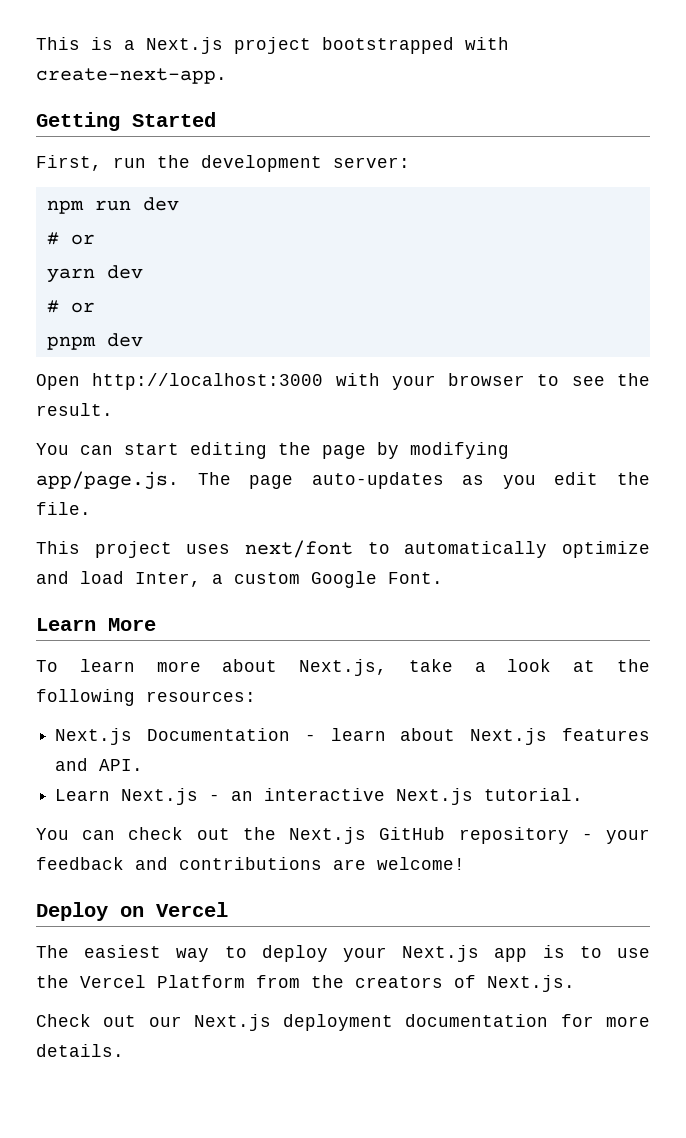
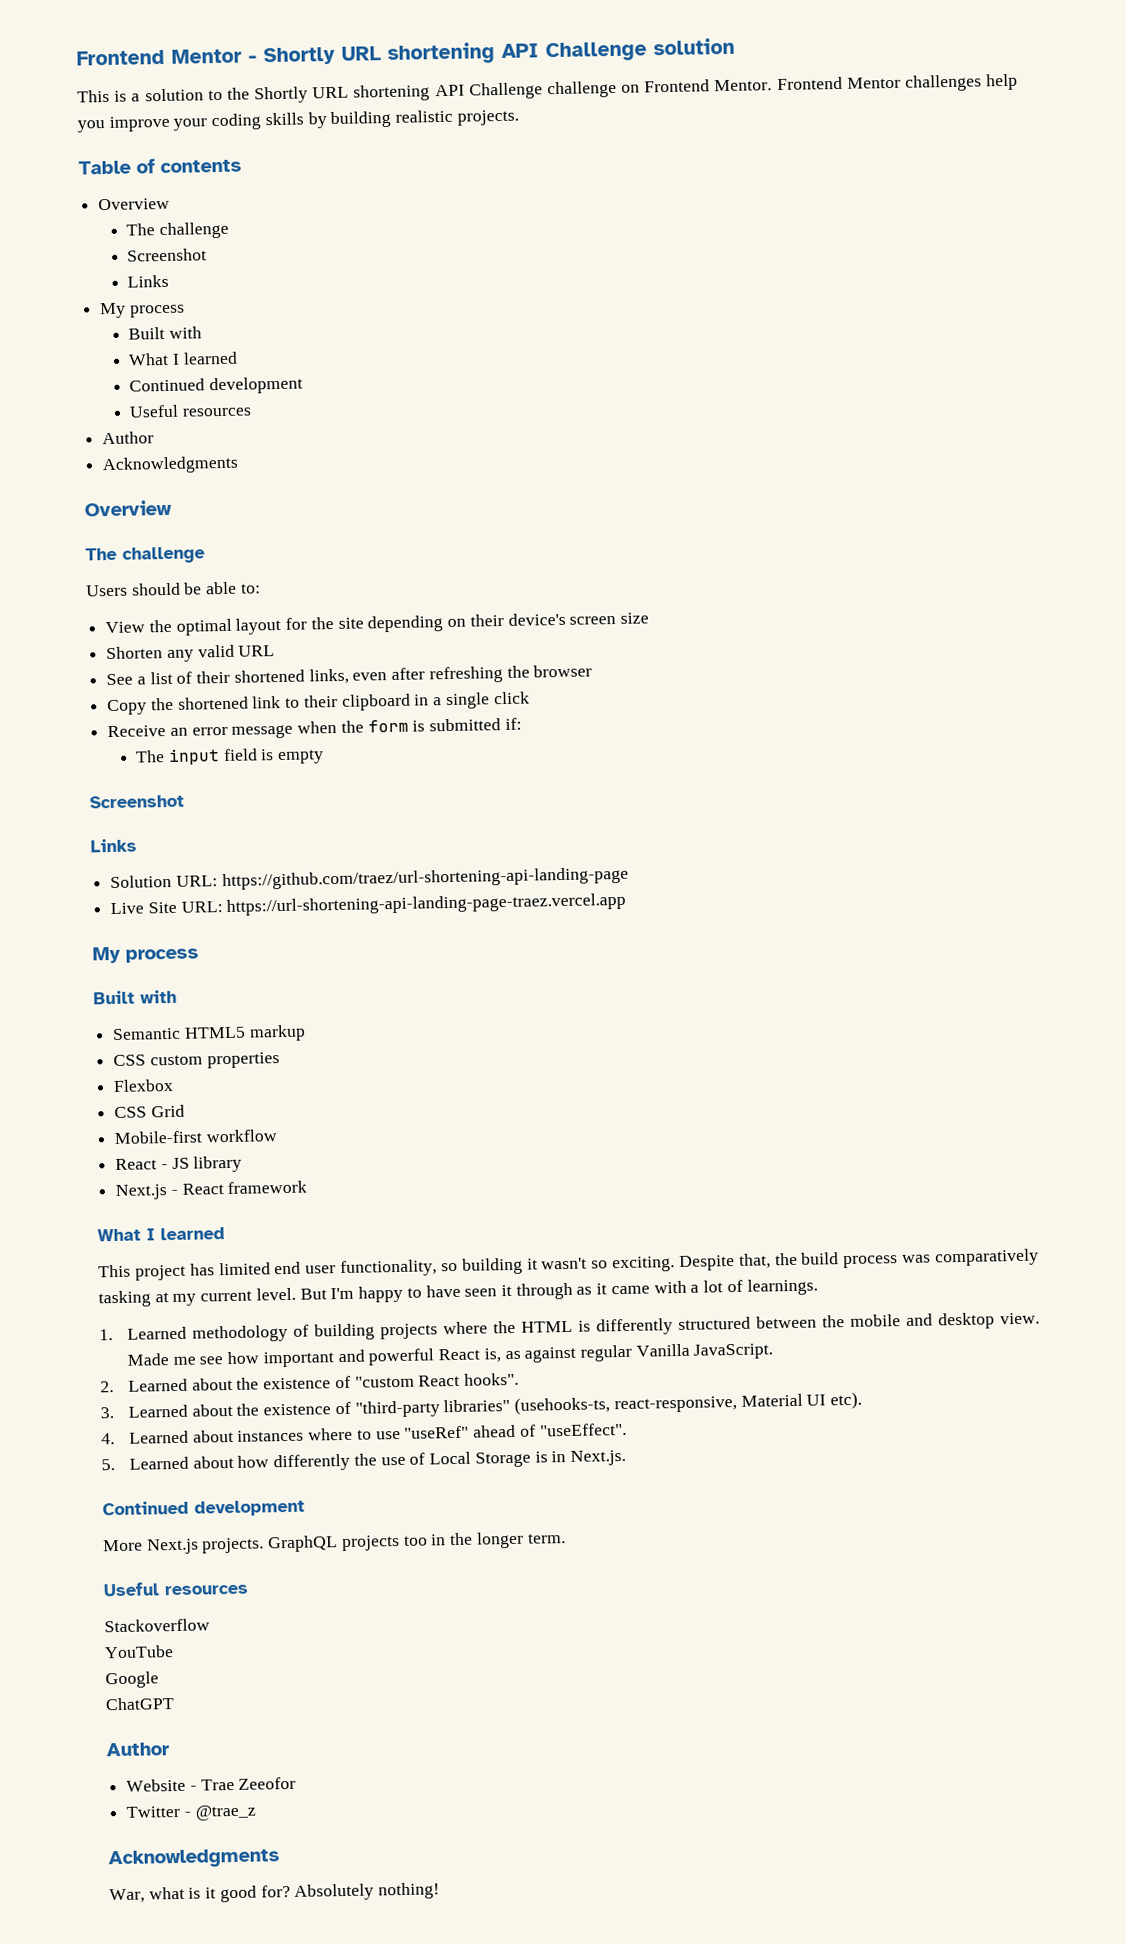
- This is a Next.js project bootstrapped with create-next-app.
- Getting Started
- First, run the development server:
- npm run dev
- # or
- yarn dev
- # or
- pnpm dev
- Open http://localhost:3000 with your browser to see the result.
- You can start editing the page by modifying app/page.js. The page auto-updates as you edit the file.
- This project uses next/font to automatically optimize and load Inter, a custom Google Font.
- Learn More
- To learn more about Next.js, take a look at the following resources:
- Next.js Documentation - learn about Next.js features and API.
- Learn Next.js - an interactive Next.js tutorial.
- You can check out the Next.js GitHub repository - your feedback and contributions are welcome!
- Deploy on Vercel
- The easiest way to deploy your Next.js app is to use the Vercel Platform from the creators of Next.js.
- Check out our Next.js deployment documentation for more details.
+ Frontend Mentor - Shortly URL shortening API Challenge solution
+ This is a solution to the Shortly URL shortening API Challenge challenge on Frontend Mentor. Frontend Mentor challenges help you improve your coding skills by building realistic projects.
+ Table of contents
+ Overview
+ The challenge
+ Screenshot
+ Links
+ My process
+ Built with
+ What I learned
+ Continued development
+ Useful resources
+ Author
+ Acknowledgments
+ Overview
+ The challenge
+ Users should be able to:
+ View the optimal layout for the site depending on their device's screen size
+ Shorten any valid URL
+ See a list of their shortened links, even after refreshing the browser
+ Copy the shortened link to their clipboard in a single click
+ Receive an error message when the form is submitted if:
+ The input field is empty
+ Screenshot
+ Links
+ Solution URL: https://github.com/traez/url-shortening-api-landing-page
+ Live Site URL: https://url-shortening-api-landing-page-traez.vercel.app
+ My process
+ Built with
+ Semantic HTML5 markup
+ CSS custom properties
+ Flexbox
+ CSS Grid
+ Mobile-first workflow
+ React - JS library
+ Next.js - React framework
+ What I learned
+ This project has limited end user functionality, so building it wasn't so exciting. Despite that, the build process was comparatively tasking at my current level. But I'm happy to have seen it through as it came with a lot of learnings.
+ 1. Learned methodology of building projects where the HTML is differently structured between the mobile and desktop view. Made me see how important and powerful React is, as against regular Vanilla JavaScript.
+ 2. Learned about the existence of "custom React hooks".
+ 3. Learned about the existence of "third-party libraries" (usehooks-ts, react-responsive, Material UI etc).
+ 4. Learned about instances where to use "useRef" ahead of "useEffect".
+ 5. Learned about how differently the use of Local Storage is in Next.js.
+ Continued development
+ More Next.js projects. GraphQL projects too in the longer term.
+ Useful resources
+ Stackoverflow
+ YouTube
+ Google
+ ChatGPT
+ Author
+ Website - Trae Zeeofor
+ Twitter - @trae_z
+ Acknowledgments
+ War, what is it good for? Absolutely nothing!

